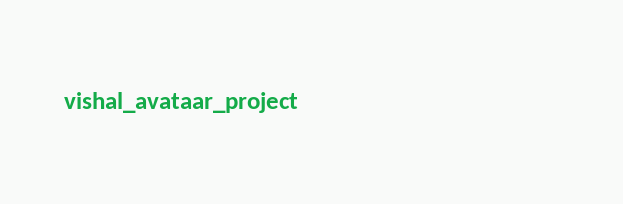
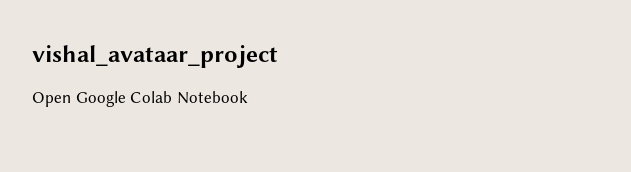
+ Open Google Colab Notebook

